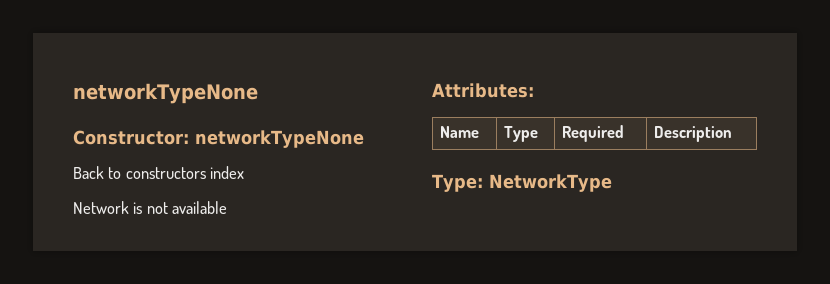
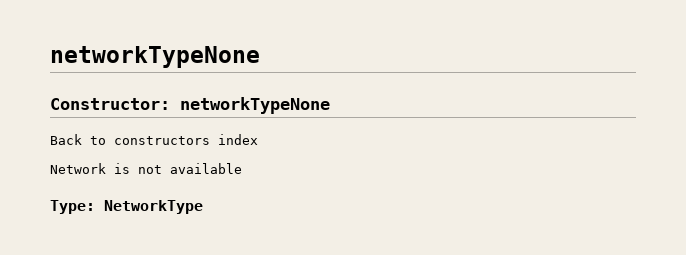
- Attributes:
- Name | Type | Required | Description

